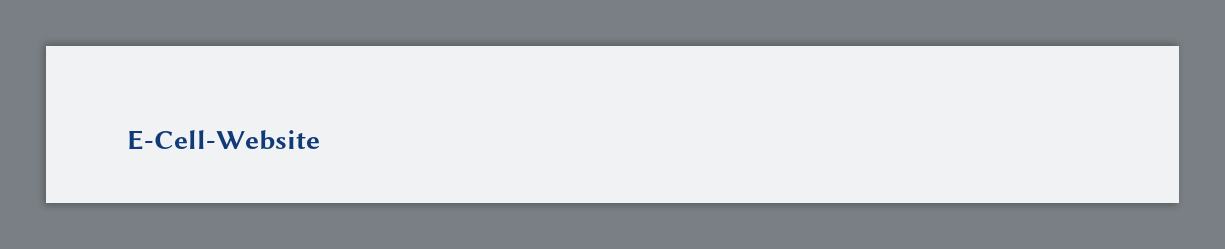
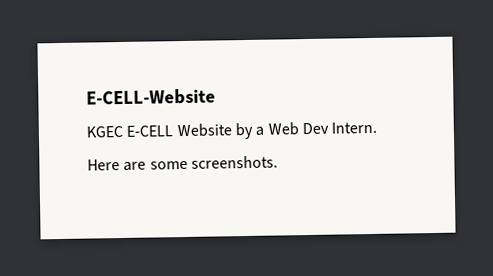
- E-Cell-Website
+ E-CELL-Website
+ KGEC E-CELL Website by a Web Dev Intern.
+ Here are some screenshots.

